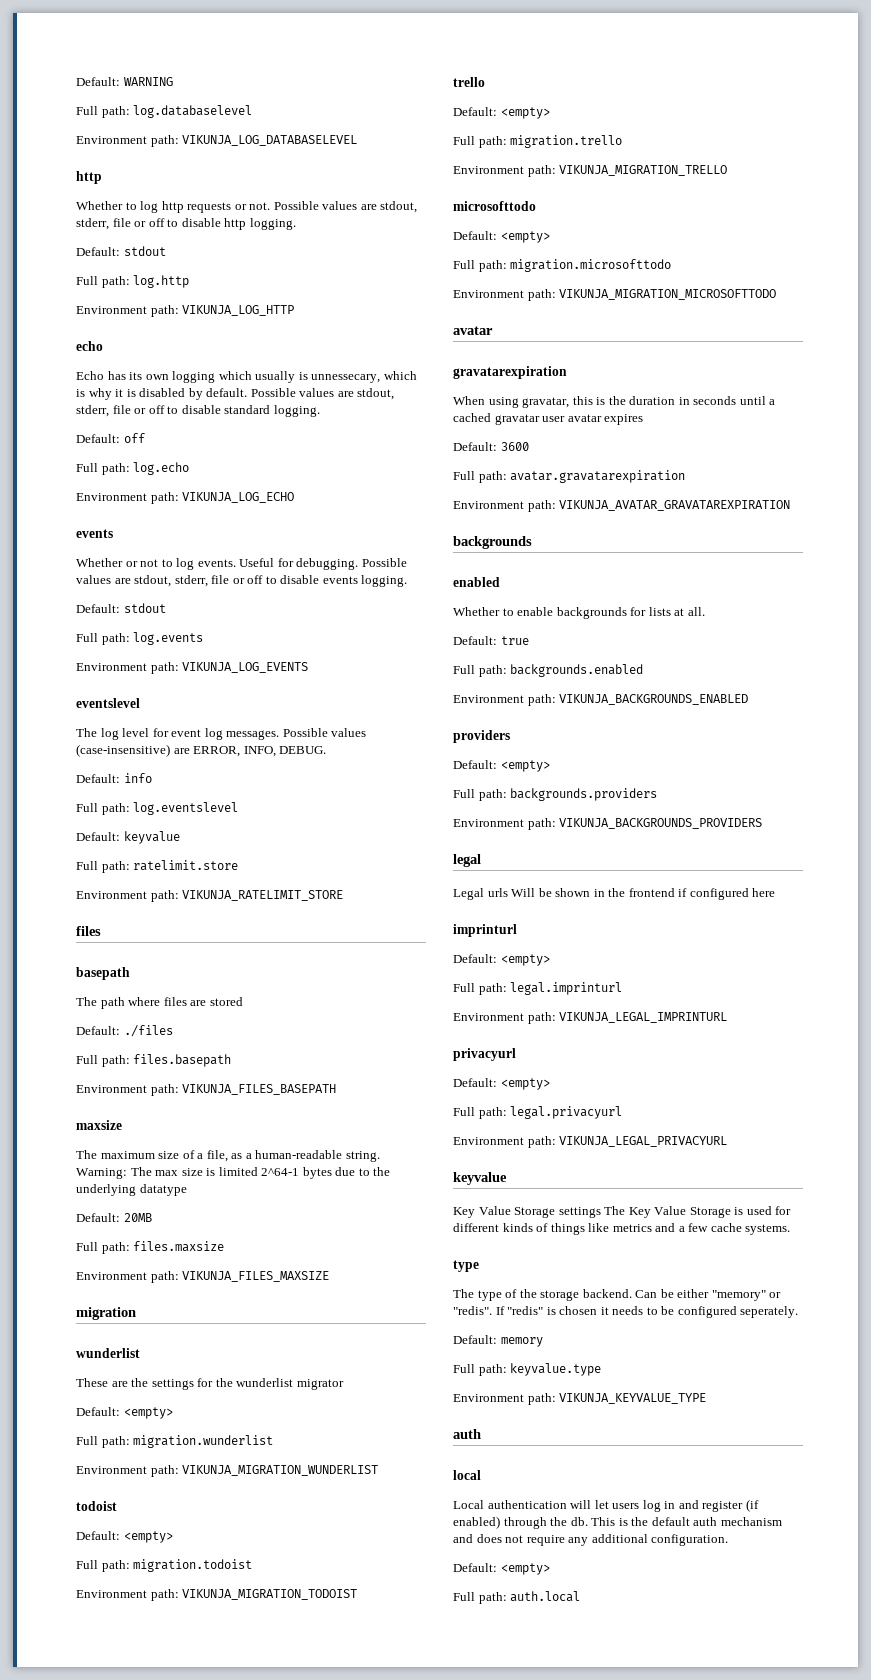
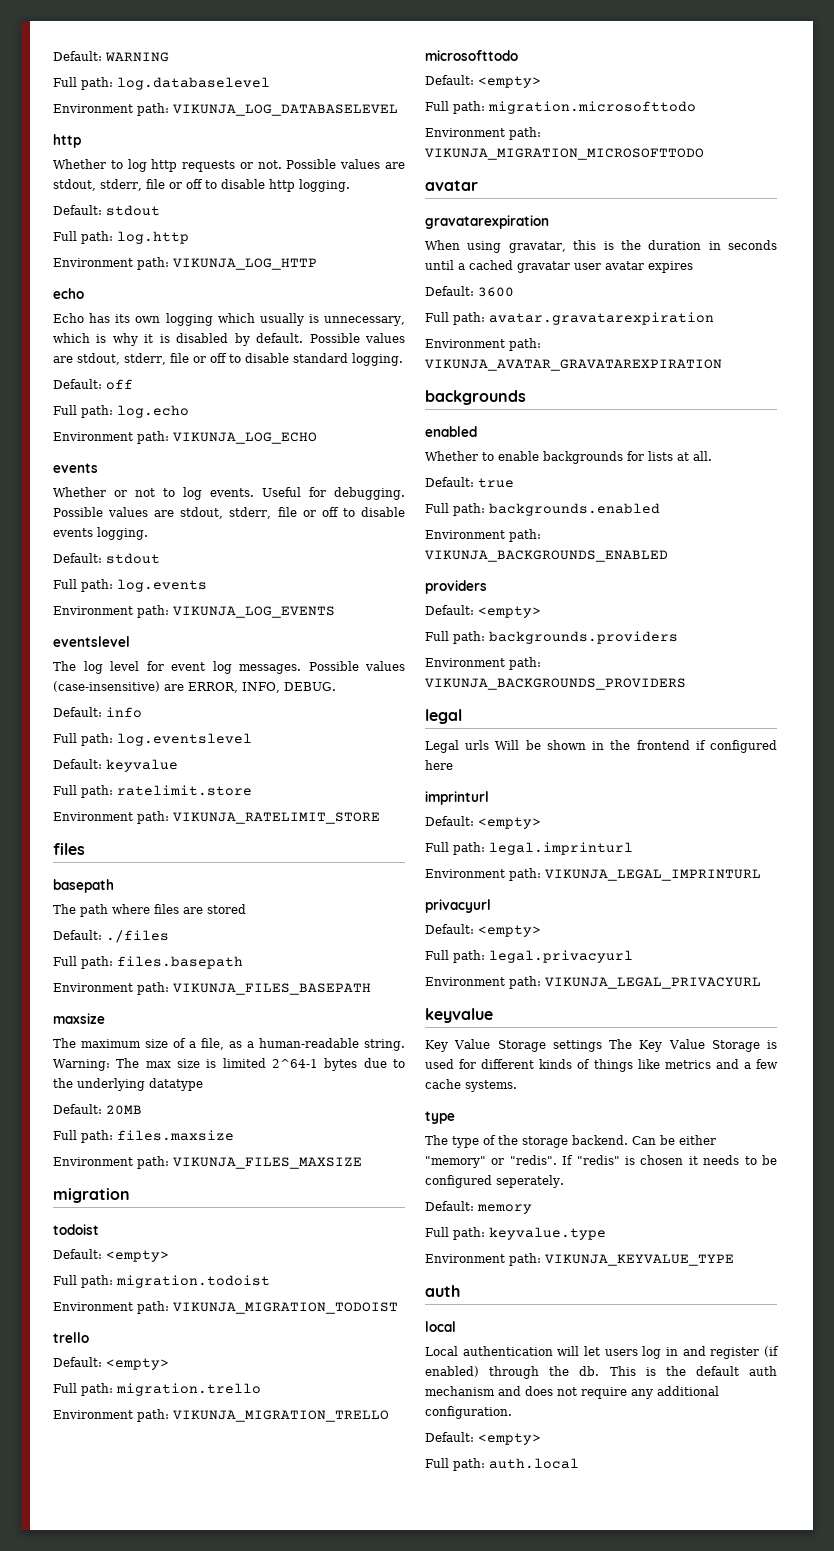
- Echo has its own logging which usually is unnessecary, which is why it is disabled by default.
+ Echo has its own logging which usually is unnecessary, which is why it is disabled by default.
  migration
- wunderlist
- These are the settings for the wunderlist migrator
- Default: <empty>
- Full path: migration.wunderlist
- Environment path: VIKUNJA_MIGRATION_WUNDERLIST

